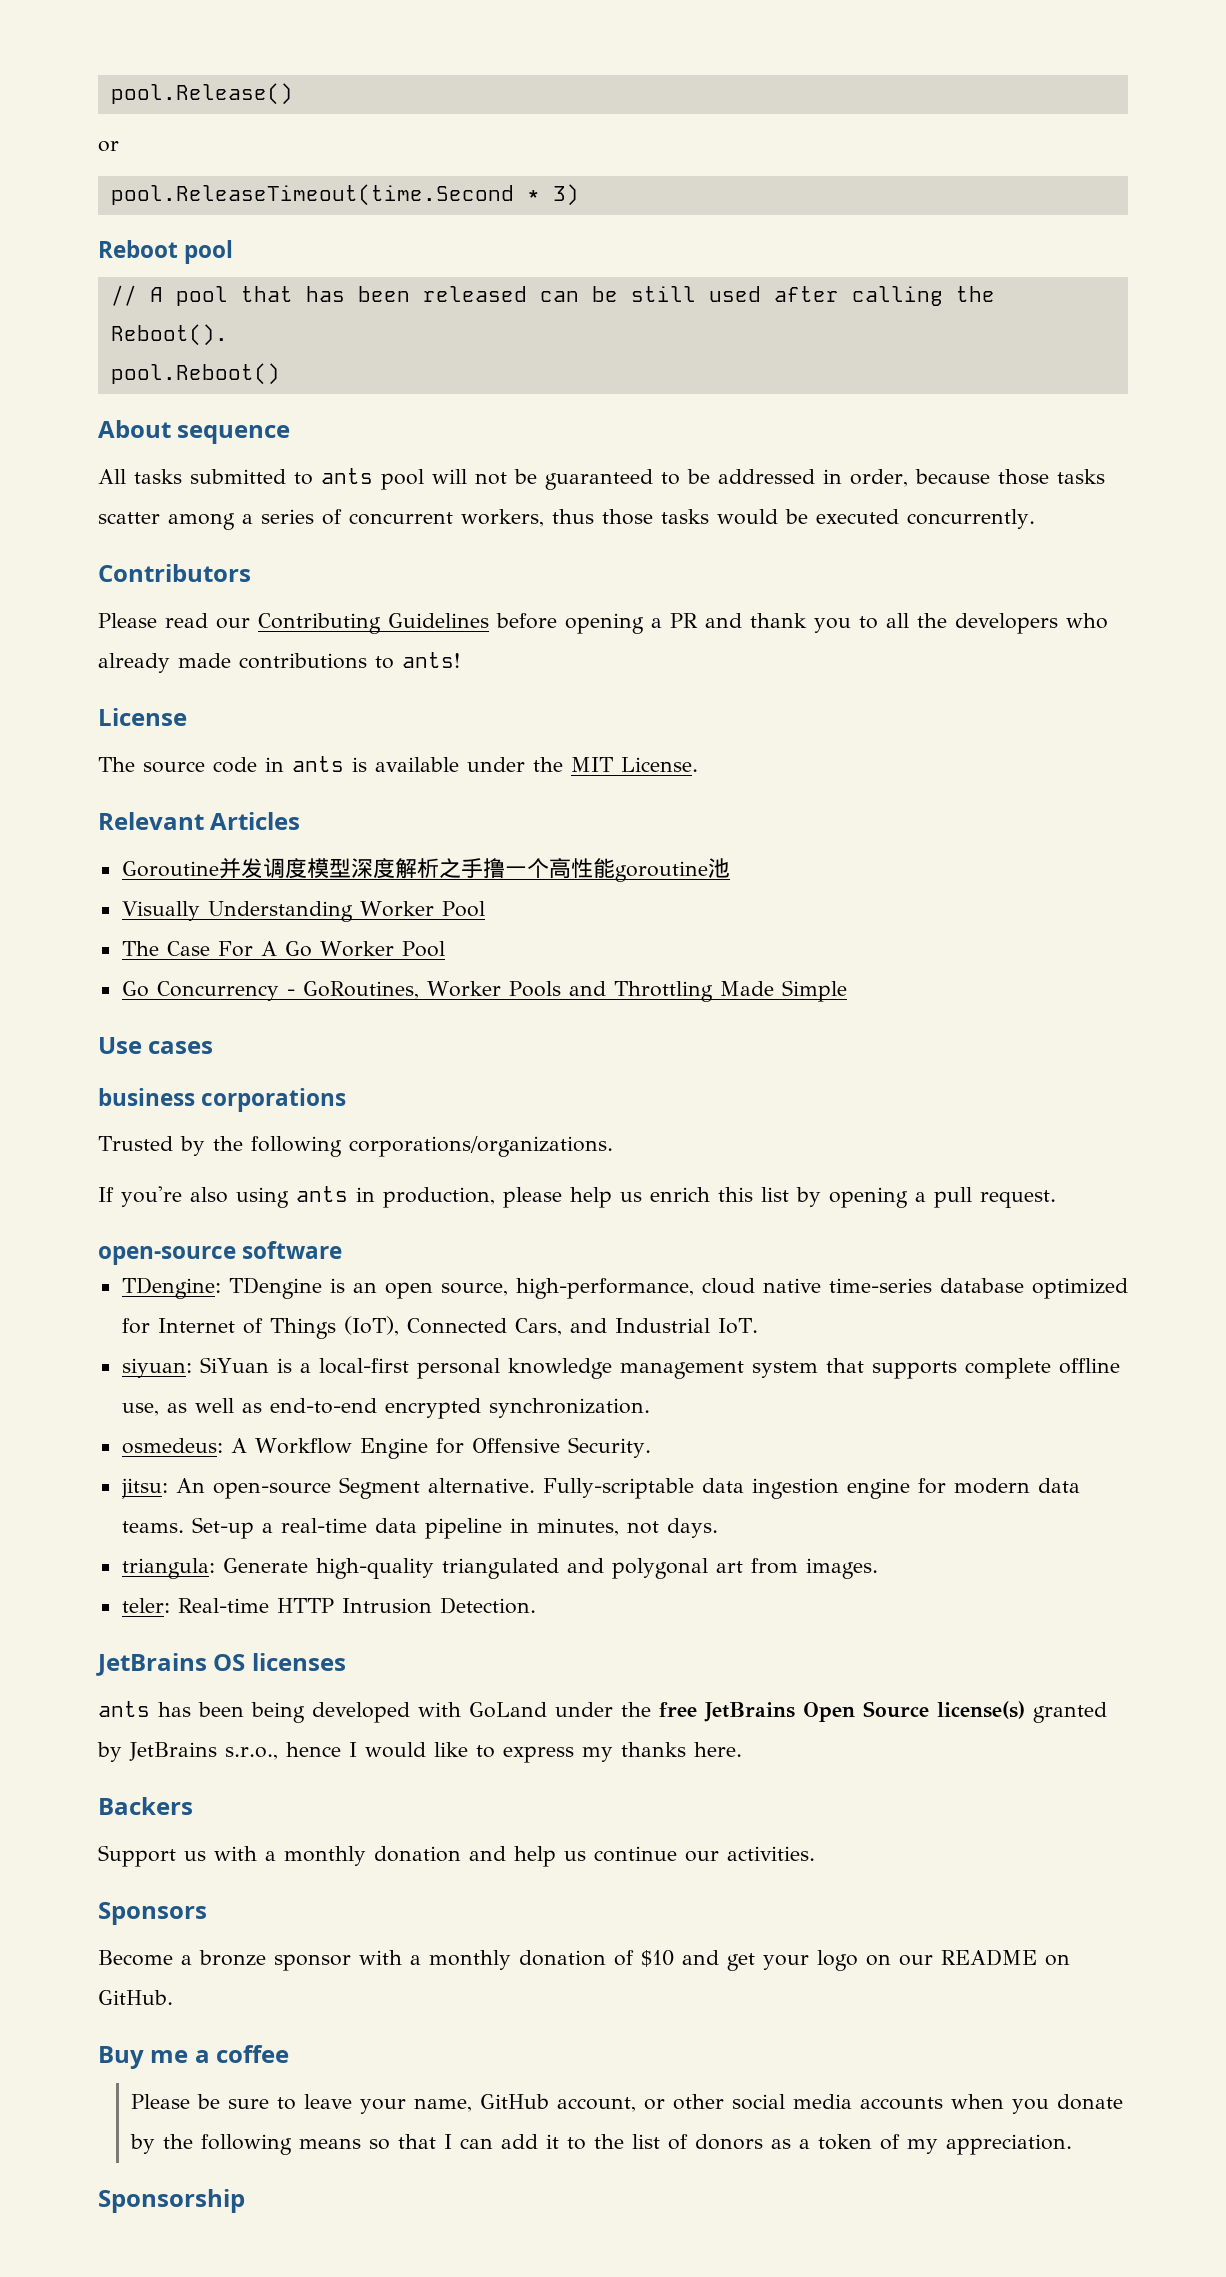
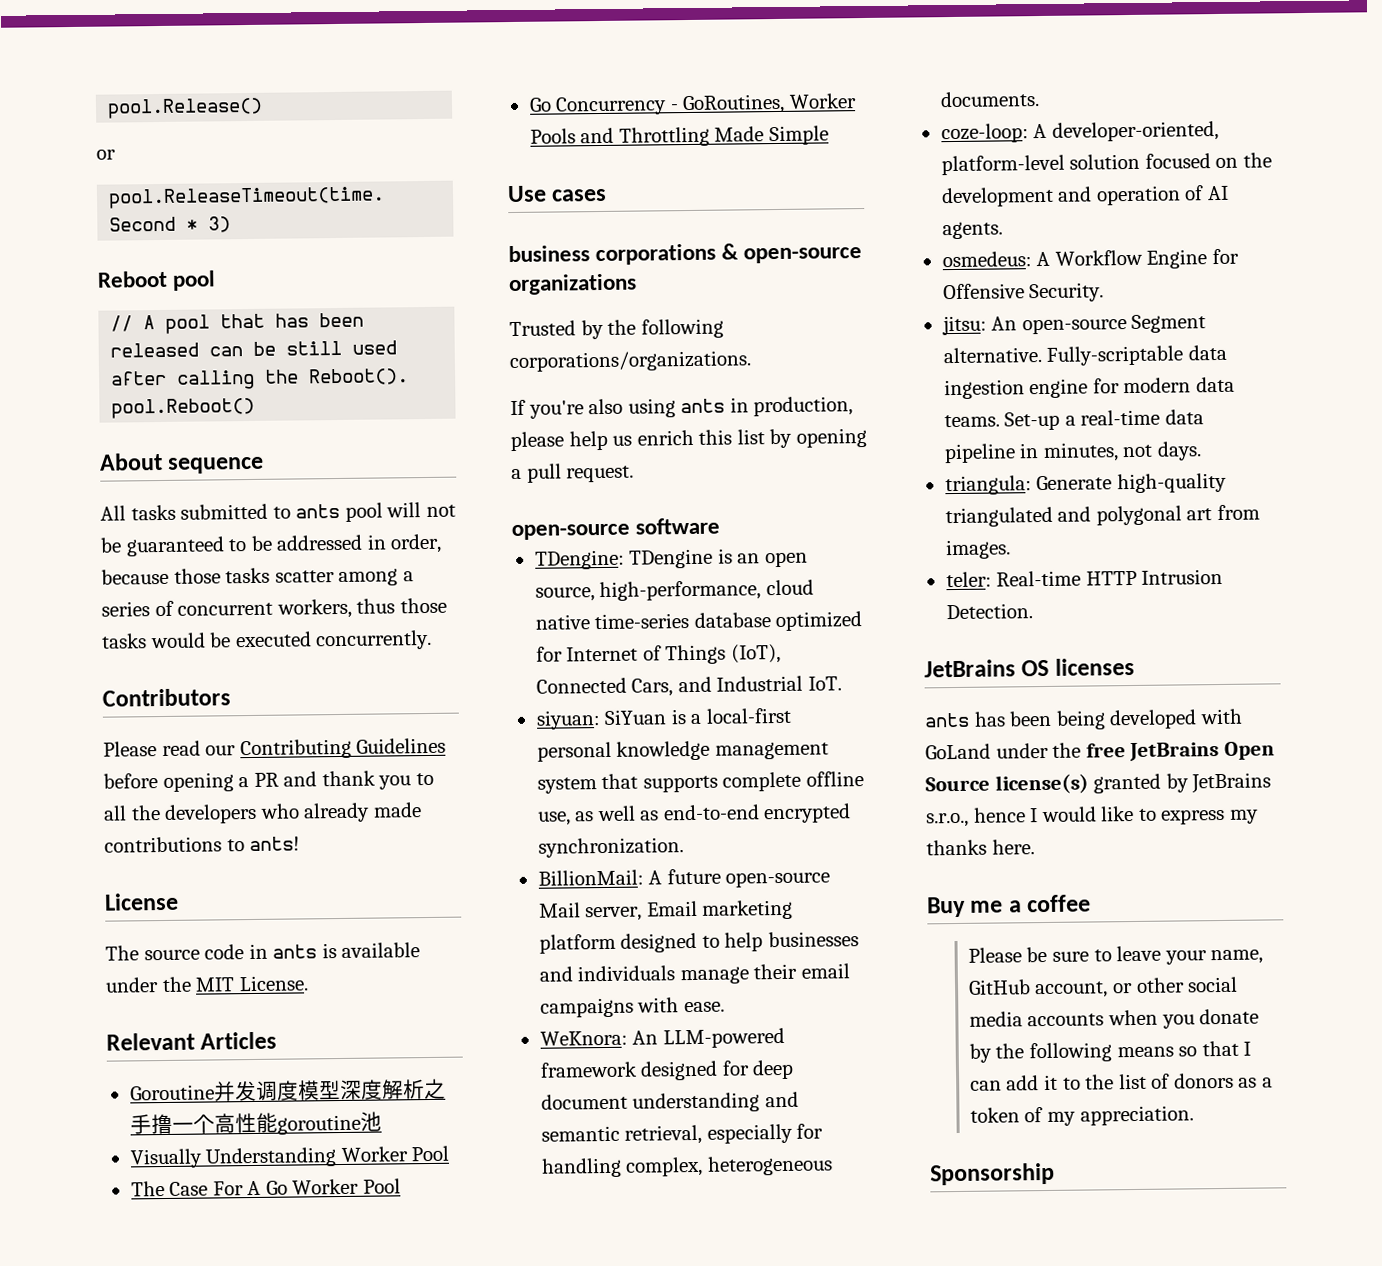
- business corporations
+ business corporations & open-source organizations
+ BillionMail: A future open-source Mail server, Email marketing platform designed to help businesses and individuals manage their email campaigns with ease.
+ WeKnora: An LLM-powered framework designed for deep document understanding and semantic retrieval, especially for handling complex, heterogeneous documents.
+ coze-loop: A developer-oriented, platform-level solution focused on the development and operation of AI agents.
- Backers
- Support us with a monthly donation and help us continue our activities.
- Sponsors
- Become a bronze sponsor with a monthly donation of $10 and get your logo on our README on GitHub.

